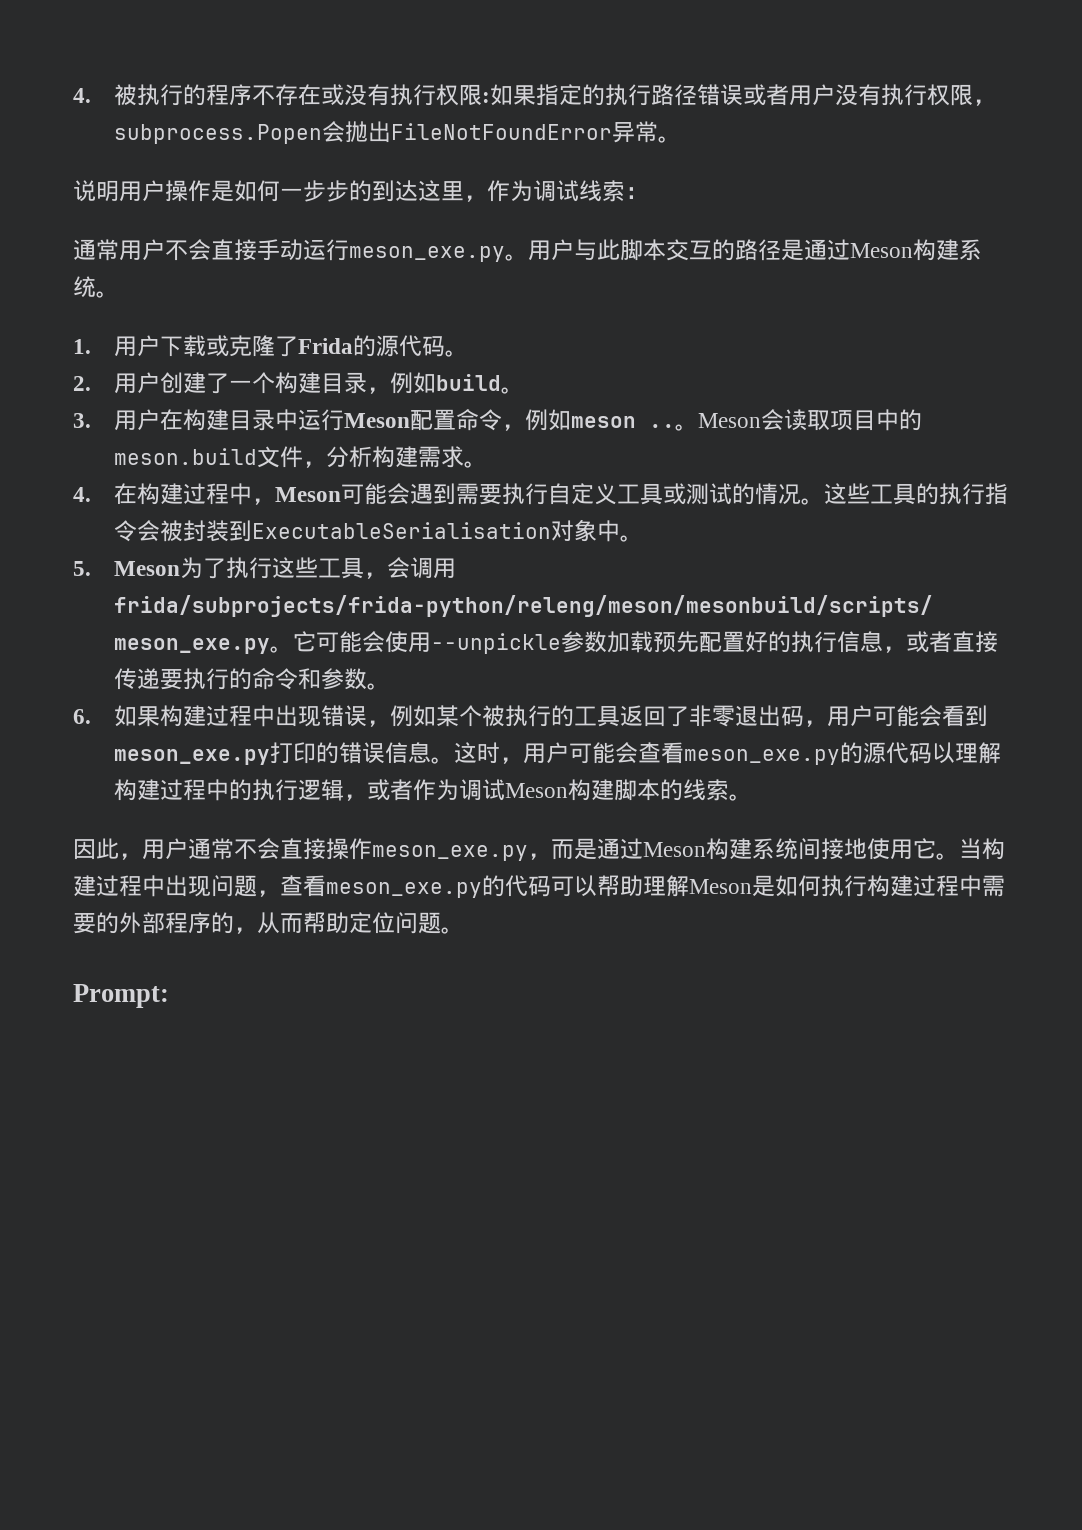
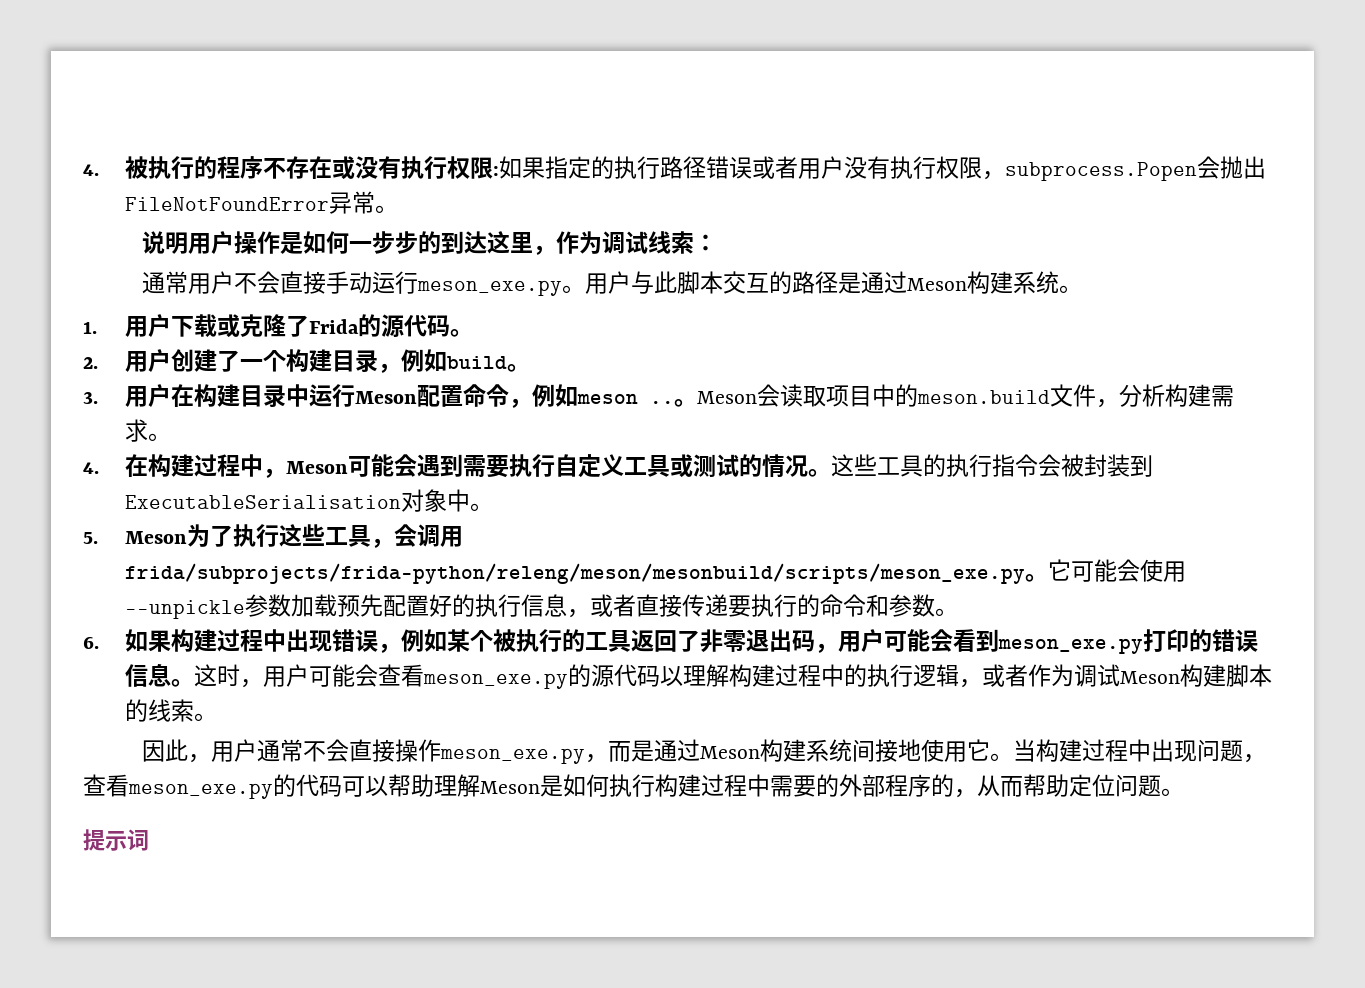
- Prompt:
+ 提示词

